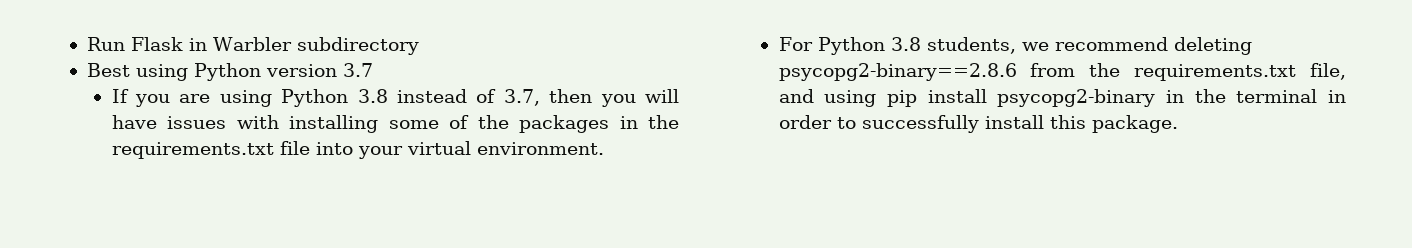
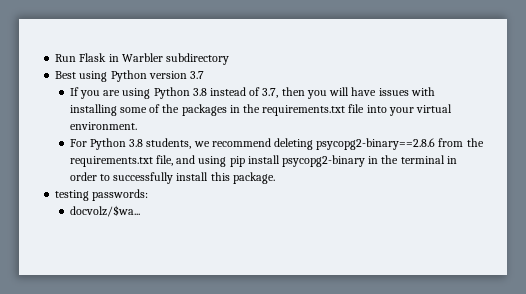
+ testing passwords:
+ docvolz/$wa...

